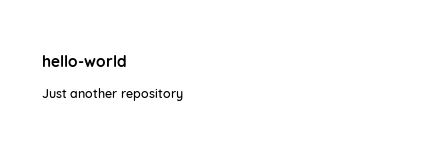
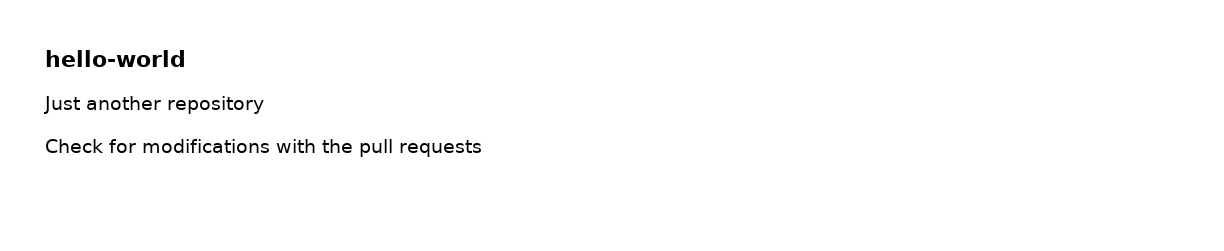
+ Check for modifications with the pull requests

